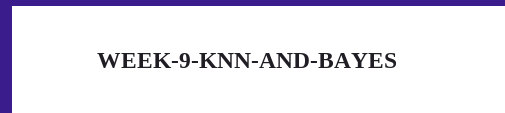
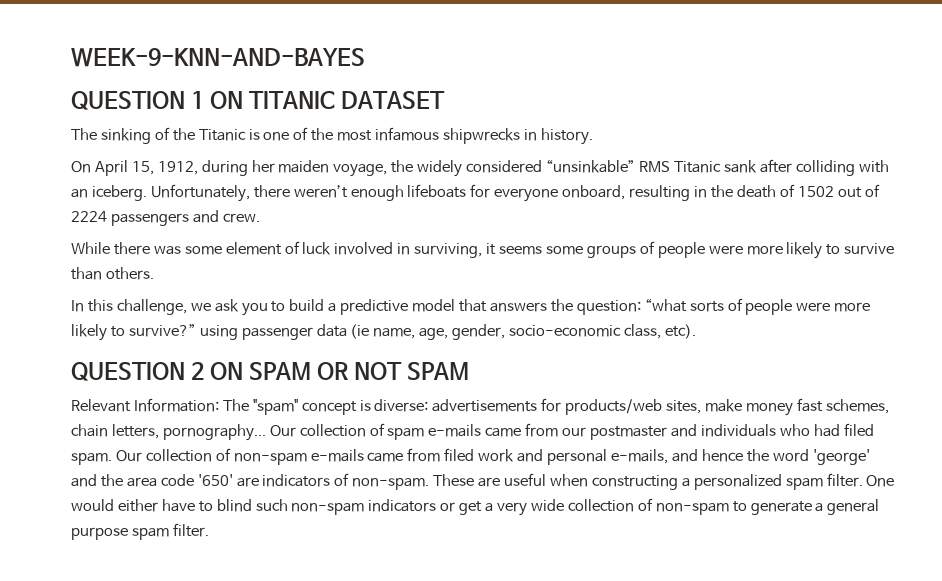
+ QUESTION 1 ON TITANIC DATASET
+ The sinking of the Titanic is one of the most infamous shipwrecks in history.
+ On April 15, 1912, during her maiden voyage, the widely considered “unsinkable” RMS Titanic sank after colliding with an iceberg. Unfortunately, there weren’t enough lifeboats for everyone onboard, resulting in the death of 1502 out of 2224 passengers and crew.
+ While there was some element of luck involved in surviving, it seems some groups of people were more likely to survive than others.
+ In this challenge, we ask you to build a predictive model that answers the question: “what sorts of people were more likely to survive?” using passenger data (ie name, age, gender, socio-economic class, etc).
+ QUESTION 2 ON SPAM OR NOT SPAM
+ Relevant Information: The "spam" concept is diverse: advertisements for products/web sites, make money fast schemes, chain letters, pornography... Our collection of spam e-mails came from our postmaster and individuals who had filed spam. Our collection of non-spam e-mails came from filed work and personal e-mails, and hence the word 'george' and the area code '650' are indicators of non-spam. These are useful when constructing a personalized spam filter. One would either have to blind such non-spam indicators or get a very wide collection of non-spam to generate a general purpose spam filter.

